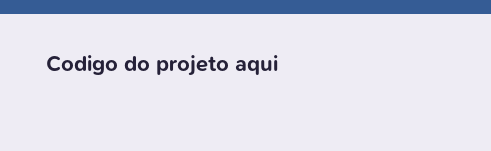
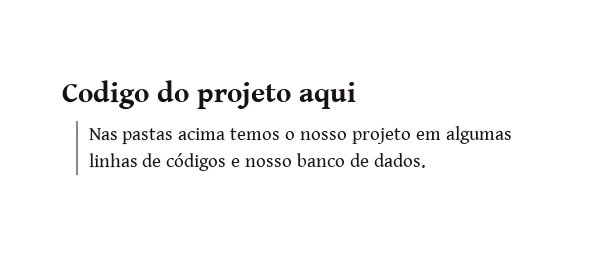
+ Nas pastas acima temos o nosso projeto em algumas linhas de códigos e nosso banco de dados.

